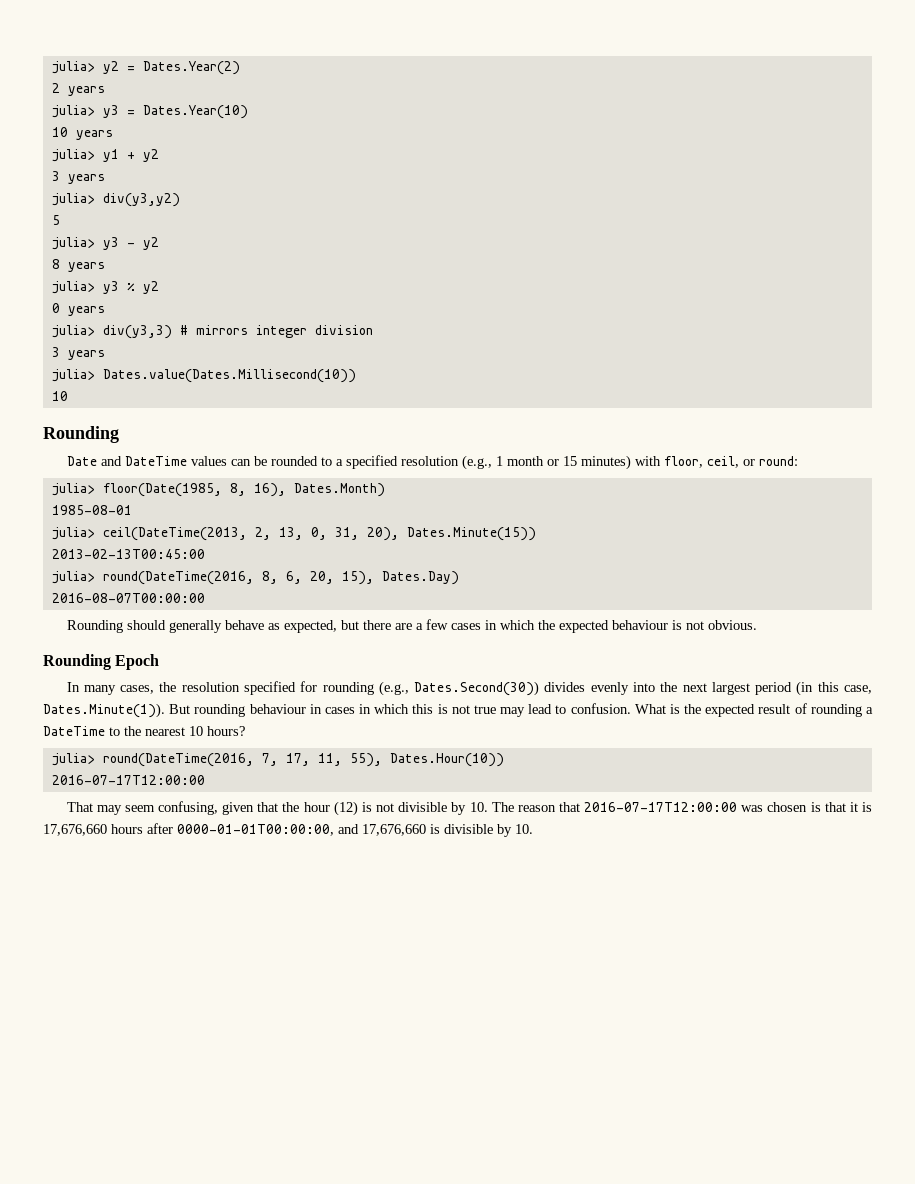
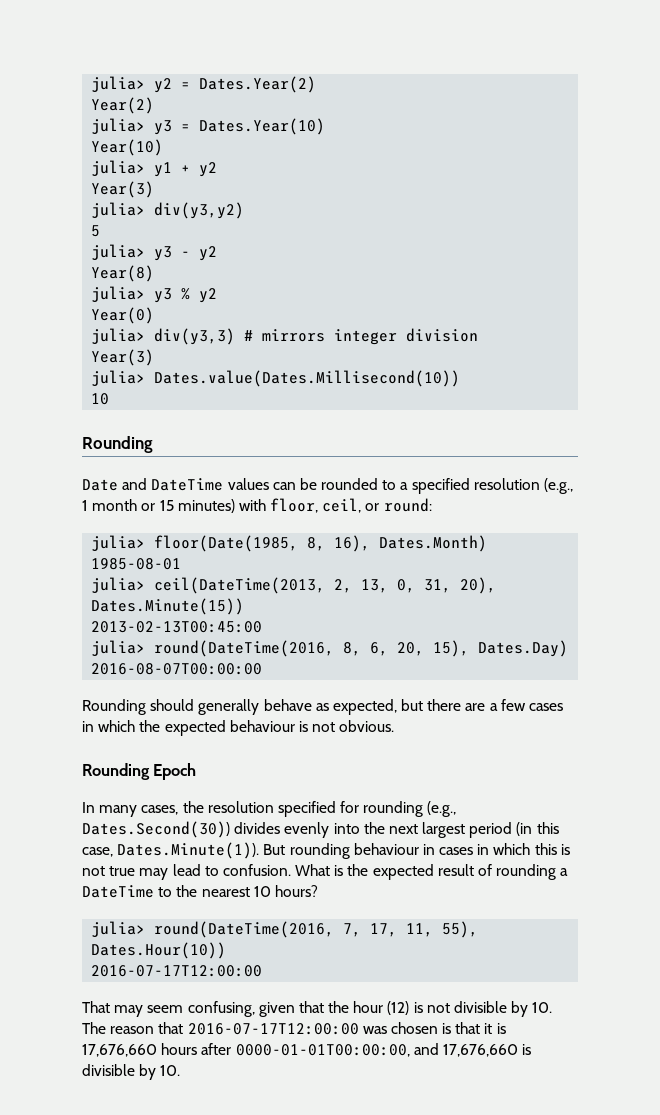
- 2 years
+ Year(2)
- 10 years
+ Year(10)
  julia> y1 + y2
- 3 years
+ Year(3)
- 8 years
+ Year(8)
- 0 years
+ Year(0)
  julia> div(y3,3) # mirrors integer division
- 3 years
+ Year(3)

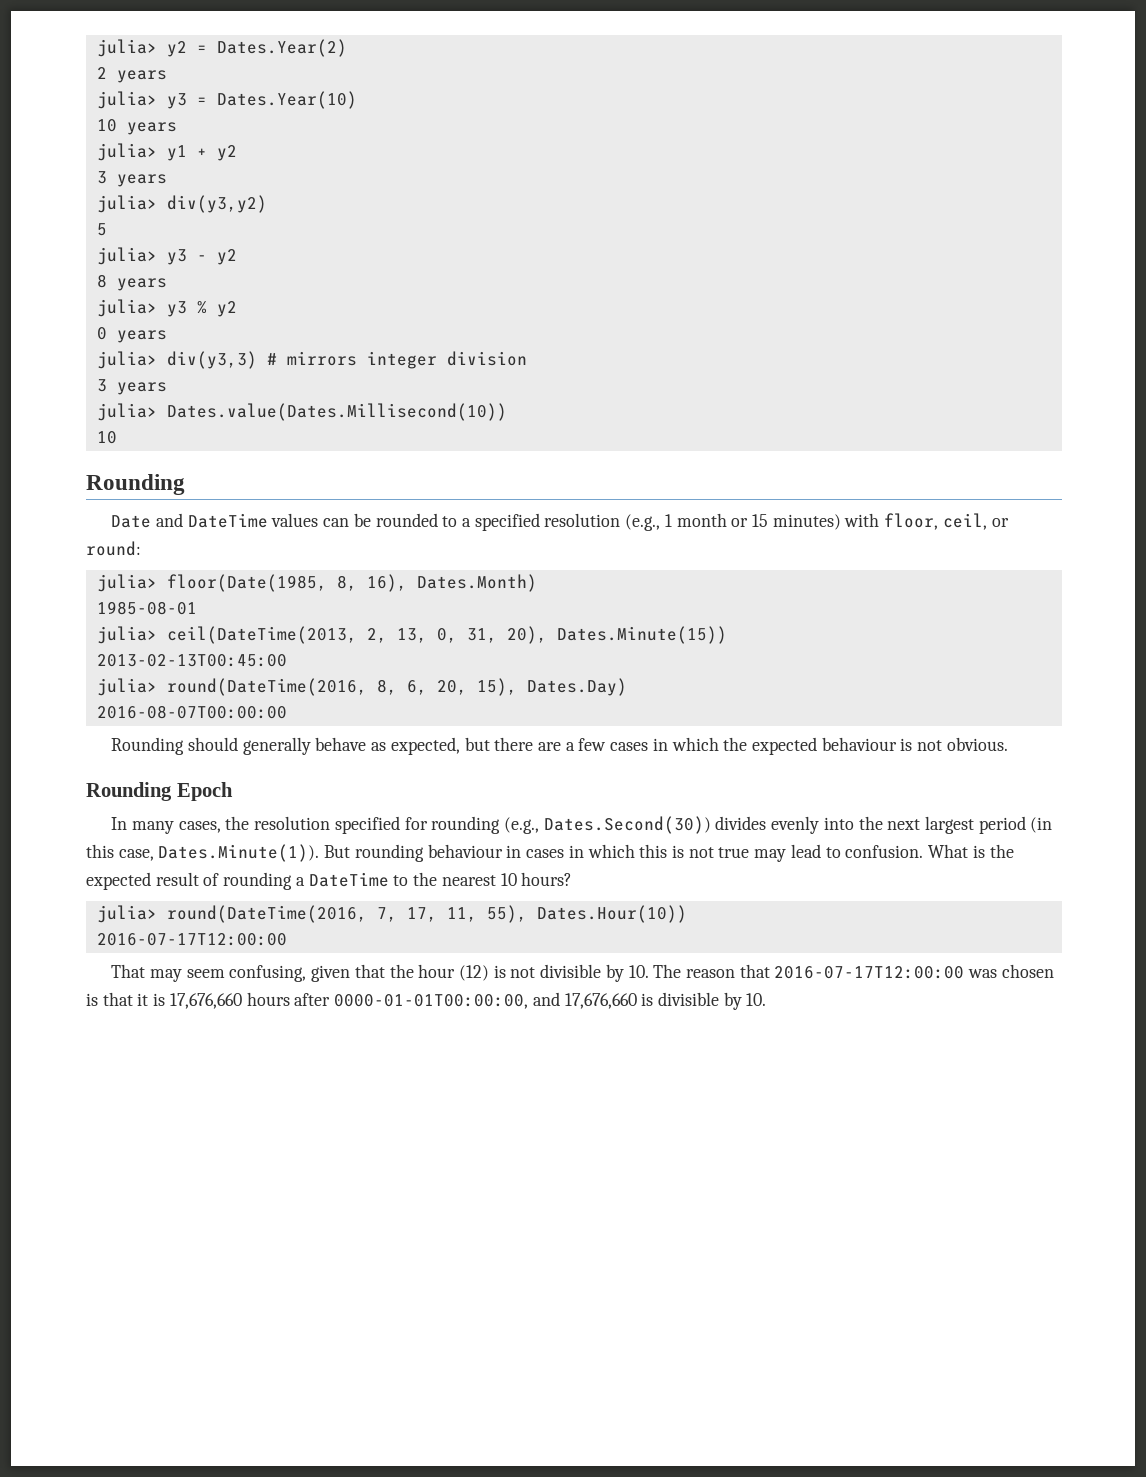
- Year(2)
+ 2 years
- Year(10)
+ 10 years
  julia> y1 + y2
- Year(3)
+ 3 years
- Year(8)
+ 8 years
- Year(0)
+ 0 years
  julia> div(y3,3) # mirrors integer division
- Year(3)
+ 3 years

